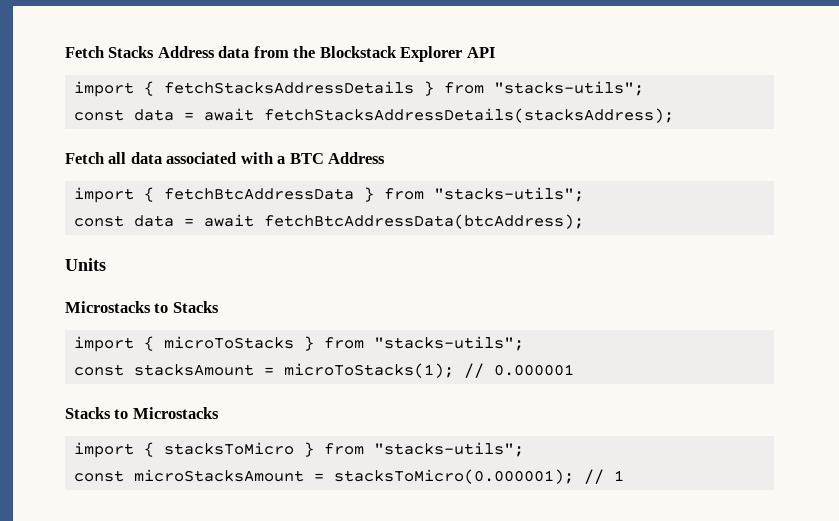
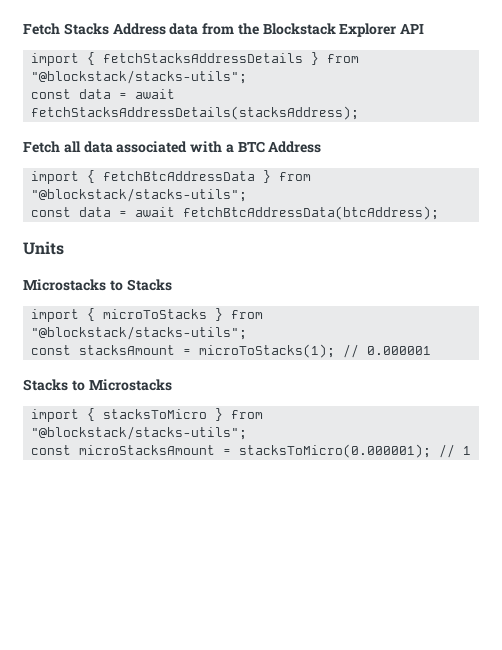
- import { fetchStacksAddressDetails } from "stacks-utils";
+ import { fetchStacksAddressDetails } from "@blockstack/stacks-utils";
- import { fetchBtcAddressData } from "stacks-utils";
+ import { fetchBtcAddressData } from "@blockstack/stacks-utils";
- import { microToStacks } from "stacks-utils";
+ import { microToStacks } from "@blockstack/stacks-utils";
- import { stacksToMicro } from "stacks-utils";
+ import { stacksToMicro } from "@blockstack/stacks-utils";

